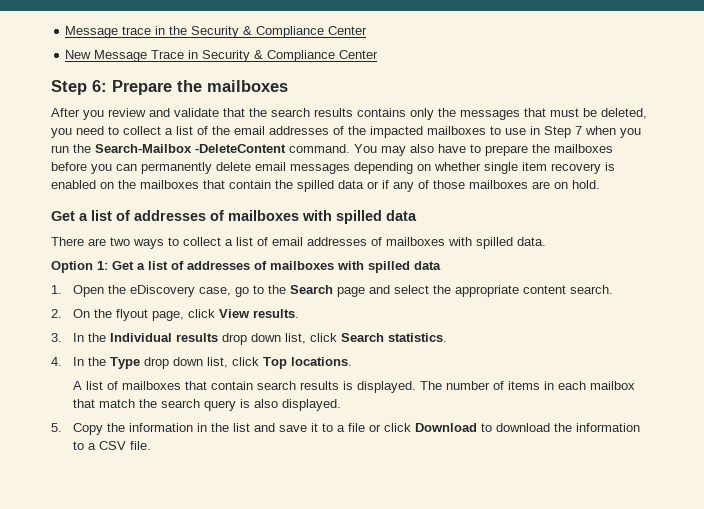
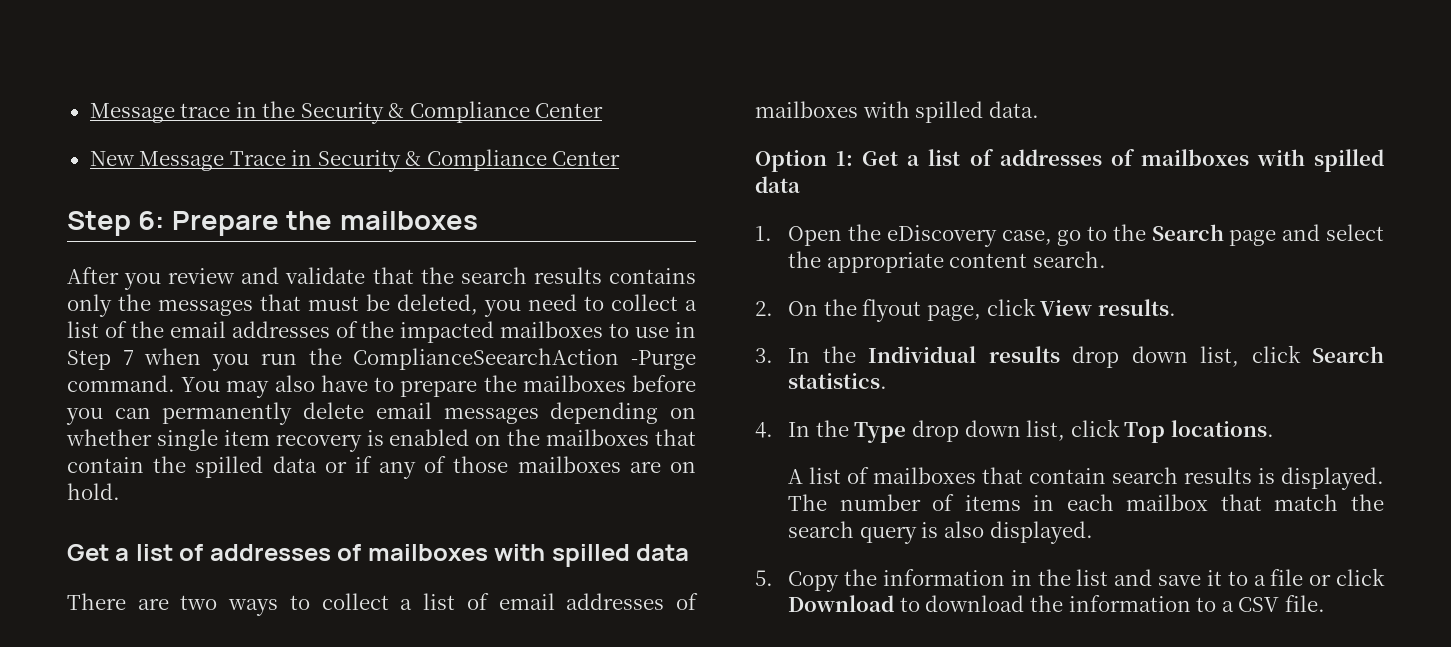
- After you review and validate that the search results contains only the messages that must be deleted, you need to collect a list of the email addresses of the impacted mailboxes to use in Step 7 when you run the Search-Mailbox -DeleteContent command.
+ After you review and validate that the search results contains only the messages that must be deleted, you need to collect a list of the email addresses of the impacted mailboxes to use in Step 7 when you run the ComplianceSeearchAction -Purge command.

